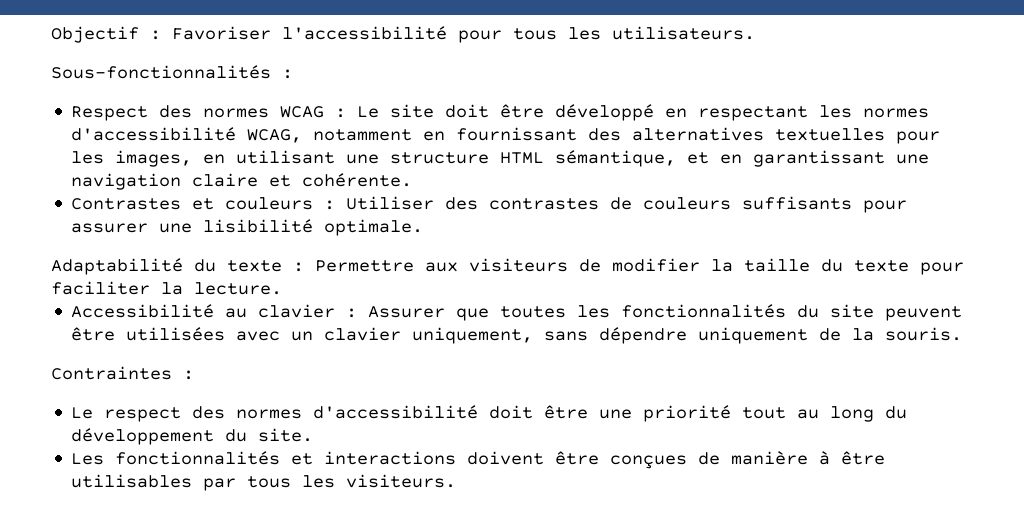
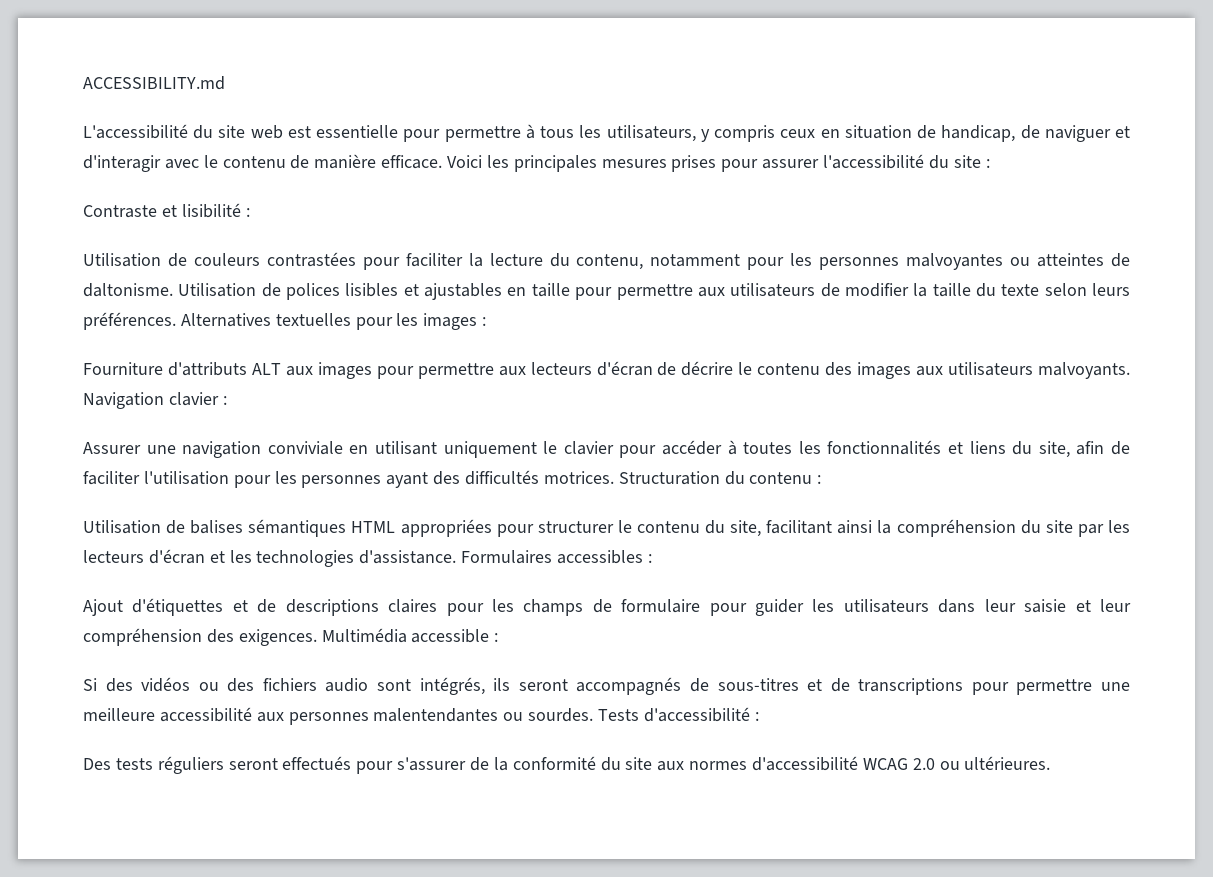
- Objectif : Favoriser l'accessibilité pour tous les utilisateurs.
- Sous-fonctionnalités :
- Respect des normes WCAG : Le site doit être développé en respectant les normes d'accessibilité WCAG, notamment en fournissant des alternatives textuelles pour les images, en utilisant une structure HTML sémantique, et en garantissant une navigation claire et cohérente.
- Contrastes et couleurs : Utiliser des contrastes de couleurs suffisants pour assurer une lisibilité optimale.
- Adaptabilité du texte : Permettre aux visiteurs de modifier la taille du texte pour faciliter la lecture.
- Accessibilité au clavier : Assurer que toutes les fonctionnalités du site peuvent être utilisées avec un clavier uniquement, sans dépendre uniquement de la souris.
- Contraintes :
- Le respect des normes d'accessibilité doit être une priorité tout au long du développement du site.
- Les fonctionnalités et interactions doivent être conçues de manière à être utilisables par tous les visiteurs.
+ ACCESSIBILITY.md
+ L'accessibilité du site web est essentielle pour permettre à tous les utilisateurs, y compris ceux en situation de handicap, de naviguer et d'interagir avec le contenu de manière efficace. Voici les principales mesures prises pour assurer l'accessibilité du site :
+ Contraste et lisibilité :
+ Utilisation de couleurs contrastées pour faciliter la lecture du contenu, notamment pour les personnes malvoyantes ou atteintes de daltonisme. Utilisation de polices lisibles et ajustables en taille pour permettre aux utilisateurs de modifier la taille du texte selon leurs préférences. Alternatives textuelles pour les images :
+ Fourniture d'attributs ALT aux images pour permettre aux lecteurs d'écran de décrire le contenu des images aux utilisateurs malvoyants. Navigation clavier :
+ Assurer une navigation conviviale en utilisant uniquement le clavier pour accéder à toutes les fonctionnalités et liens du site, afin de faciliter l'utilisation pour les personnes ayant des difficultés motrices. Structuration du contenu :
+ Utilisation de balises sémantiques HTML appropriées pour structurer le contenu du site, facilitant ainsi la compréhension du site par les lecteurs d'écran et les technologies d'assistance. Formulaires accessibles :
+ Ajout d'étiquettes et de descriptions claires pour les champs de formulaire pour guider les utilisateurs dans leur saisie et leur compréhension des exigences. Multimédia accessible :
+ Si des vidéos ou des fichiers audio sont intégrés, ils seront accompagnés de sous-titres et de transcriptions pour permettre une meilleure accessibilité aux personnes malentendantes ou sourdes. Tests d'accessibilité :
+ Des tests réguliers seront effectués pour s'assurer de la conformité du site aux normes d'accessibilité WCAG 2.0 ou ultérieures.

